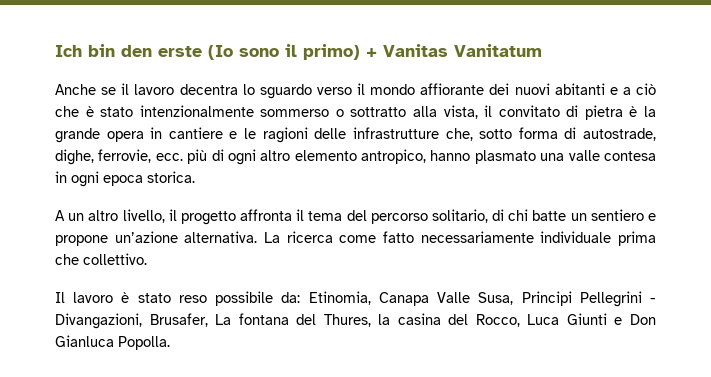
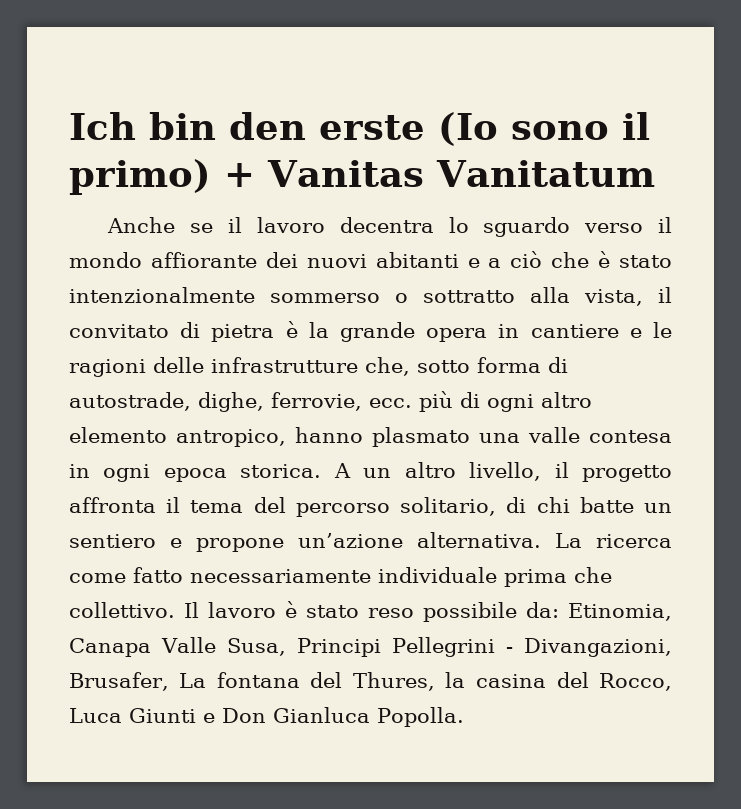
- Anche se il lavoro decentra lo sguardo verso il mondo affiorante dei nuovi abitanti e a ciò che è stato intenzionalmente sommerso o sottratto alla vista, il convitato di pietra è la grande opera in cantiere e le ragioni delle infrastrutture che, sotto forma di autostrade, dighe, ferrovie, ecc. più di ogni altro elemento antropico, hanno plasmato una valle contesa in ogni epoca storica.
- A un altro livello, il progetto affronta il tema del percorso solitario, di chi batte un sentiero e propone un’azione alternativa.
+ Anche se il lavoro decentra lo sguardo verso il mondo affiorante dei nuovi abitanti e a ciò che è stato intenzionalmente sommerso o sottratto alla vista, il convitato di pietra è la grande opera in cantiere e le ragioni delle infrastrutture che, sotto forma di autostrade, dighe, ferrovie, ecc. più di ogni altro elemento antropico, hanno plasmato una valle contesa in ogni epoca storica. A un altro livello, il progetto affronta il tema del percorso solitario, di chi batte un sentiero e propone un’azione alternativa.
- La ricerca come fatto necessariamente individuale prima che collettivo.
- Il lavoro è stato reso possibile da: Etinomia, Canapa Valle Susa, Principi Pellegrini - Divangazioni, Brusafer, La fontana del Thures, la casina del Rocco, Luca Giunti e Don Gianluca Popolla.
+ La ricerca come fatto necessariamente individuale prima che collettivo. Il lavoro è stato reso possibile da: Etinomia, Canapa Valle Susa, Principi Pellegrini - Divangazioni, Brusafer, La fontana del Thures, la casina del Rocco, Luca Giunti e Don Gianluca Popolla.

